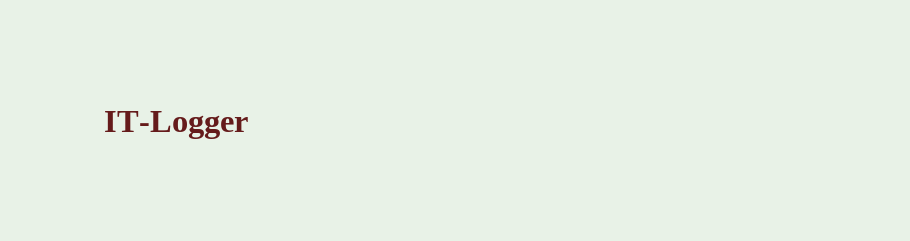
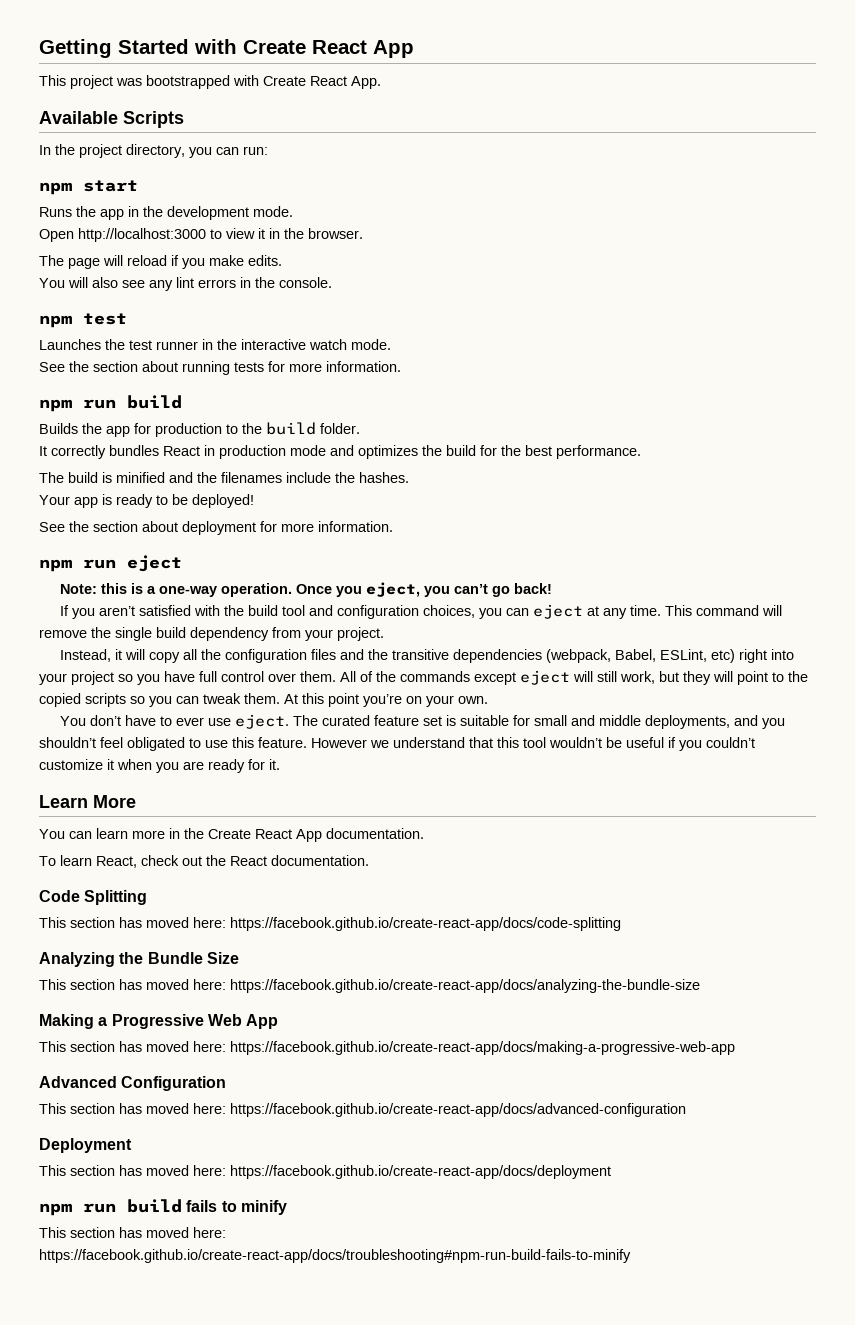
- IT-Logger
+ Getting Started with Create React App
+ This project was bootstrapped with Create React App.
+ Available Scripts
+ In the project directory, you can run:
+ npm start
+ Runs the app in the development mode.
+ Open http://localhost:3000 to view it in the browser.
+ The page will reload if you make edits.
+ You will also see any lint errors in the console.
+ npm test
+ Launches the test runner in the interactive watch mode.
+ See the section about running tests for more information.
+ npm run build
+ Builds the app for production to the build folder.
+ It correctly bundles React in production mode and optimizes the build for the best performance.
+ The build is minified and the filenames include the hashes.
+ Your app is ready to be deployed!
+ See the section about deployment for more information.
+ npm run eject
+ Note: this is a one-way operation. Once you eject, you can’t go back!
+ If you aren’t satisfied with the build tool and configuration choices, you can eject at any time. This command will remove the single build dependency from your project.
+ Instead, it will copy all the configuration files and the transitive dependencies (webpack, Babel, ESLint, etc) right into your project so you have full control over them. All of the commands except eject will still work, but they will point to the copied scripts so you can tweak them. At this point you’re on your own.
+ You don’t have to ever use eject. The curated feature set is suitable for small and middle deployments, and you shouldn’t feel obligated to use this feature. However we understand that this tool wouldn’t be useful if you couldn’t customize it when you are ready for it.
+ Learn More
+ You can learn more in the Create React App documentation.
+ To learn React, check out the React documentation.
+ Code Splitting
+ This section has moved here: https://facebook.github.io/create-react-app/docs/code-splitting
+ Analyzing the Bundle Size
+ This section has moved here: https://facebook.github.io/create-react-app/docs/analyzing-the-bundle-size
+ Making a Progressive Web App
+ This section has moved here: https://facebook.github.io/create-react-app/docs/making-a-progressive-web-app
+ Advanced Configuration
+ This section has moved here: https://facebook.github.io/create-react-app/docs/advanced-configuration
+ Deployment
+ This section has moved here: https://facebook.github.io/create-react-app/docs/deployment
+ npm run build fails to minify
+ This section has moved here: https://facebook.github.io/create-react-app/docs/troubleshooting#npm-run-build-fails-to-minify

